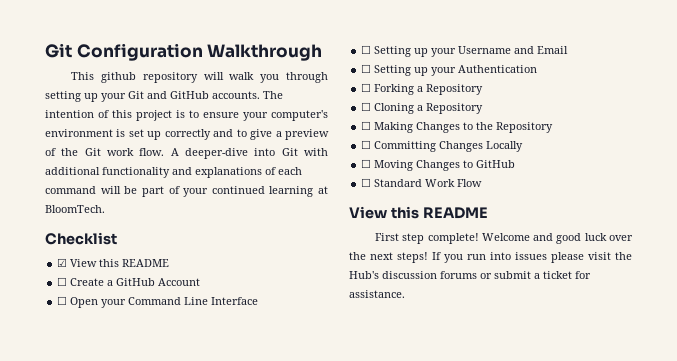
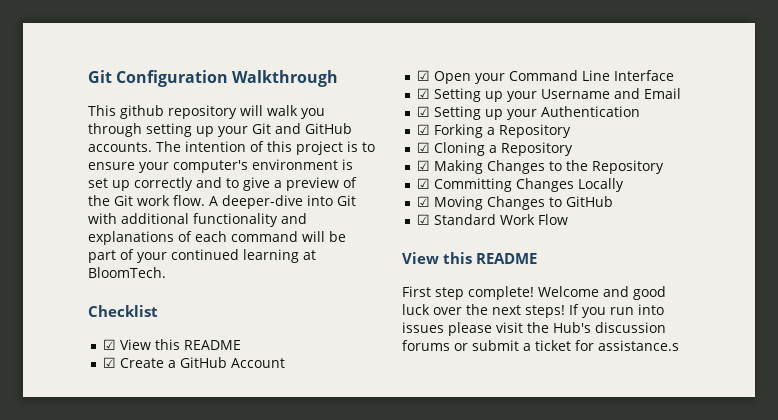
- ☐ Create a GitHub Account
+ ☑ Create a GitHub Account
- ☐ Open your Command Line Interface
+ ☑ Open your Command Line Interface
- ☐ Setting up your Username and Email
+ ☑ Setting up your Username and Email
- ☐ Setting up your Authentication
+ ☑ Setting up your Authentication
- ☐ Forking a Repository
+ ☑ Forking a Repository
- ☐ Cloning a Repository
+ ☑ Cloning a Repository
- ☐ Making Changes to the Repository
+ ☑ Making Changes to the Repository
- ☐ Committing Changes Locally
+ ☑ Committing Changes Locally
- ☐ Moving Changes to GitHub
+ ☑ Moving Changes to GitHub
- ☐ Standard Work Flow
+ ☑ Standard Work Flow
- If you run into issues please visit the Hub's discussion forums or submit a ticket for assistance.
+ If you run into issues please visit the Hub's discussion forums or submit a ticket for assistance.s

